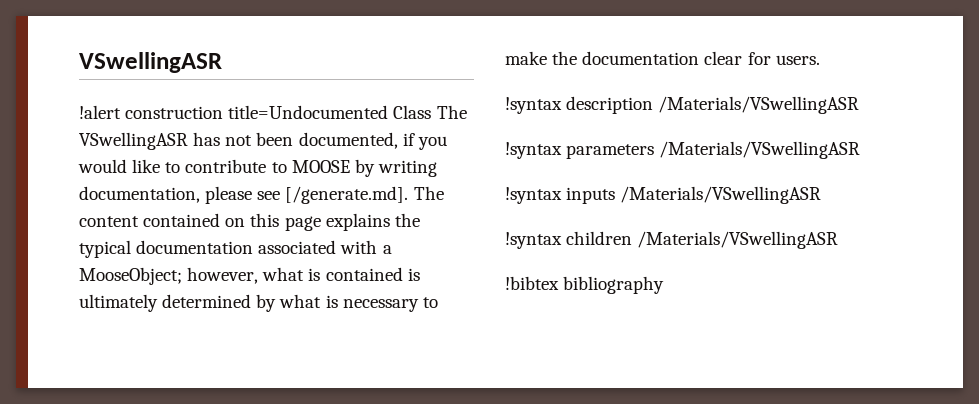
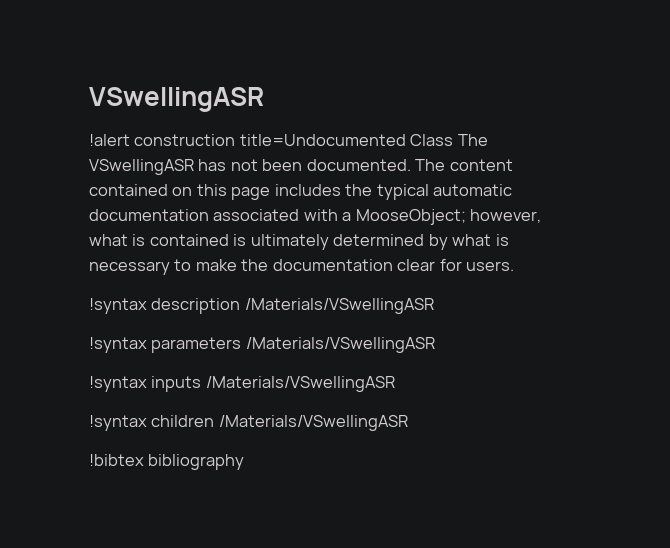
- !alert construction title=Undocumented Class The VSwellingASR has not been documented, if you would like to contribute to MOOSE by writing documentation, please see [/generate.md]. The content contained on this page explains the typical documentation associated with a MooseObject; however, what is contained is ultimately determined by what is necessary to make the documentation clear for users.
+ !alert construction title=Undocumented Class The VSwellingASR has not been documented. The content contained on this page includes the typical automatic documentation associated with a MooseObject; however, what is contained is ultimately determined by what is necessary to make the documentation clear for users.

